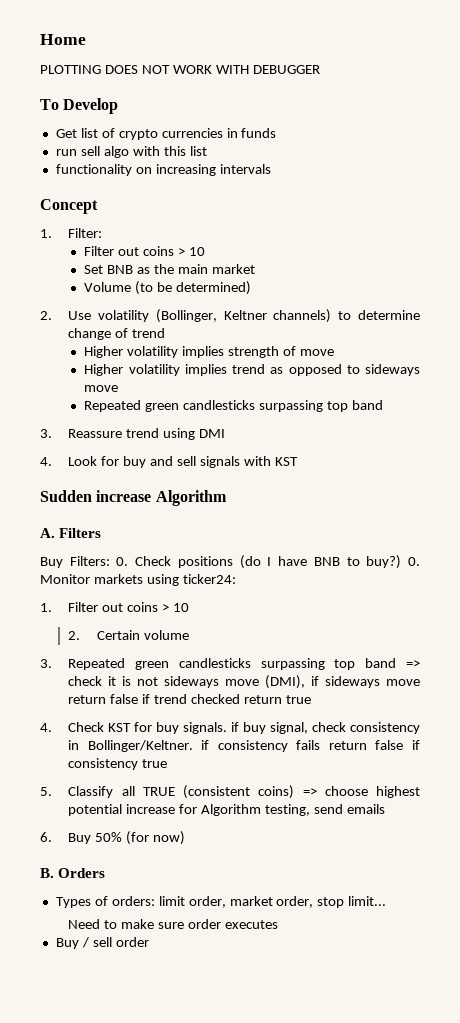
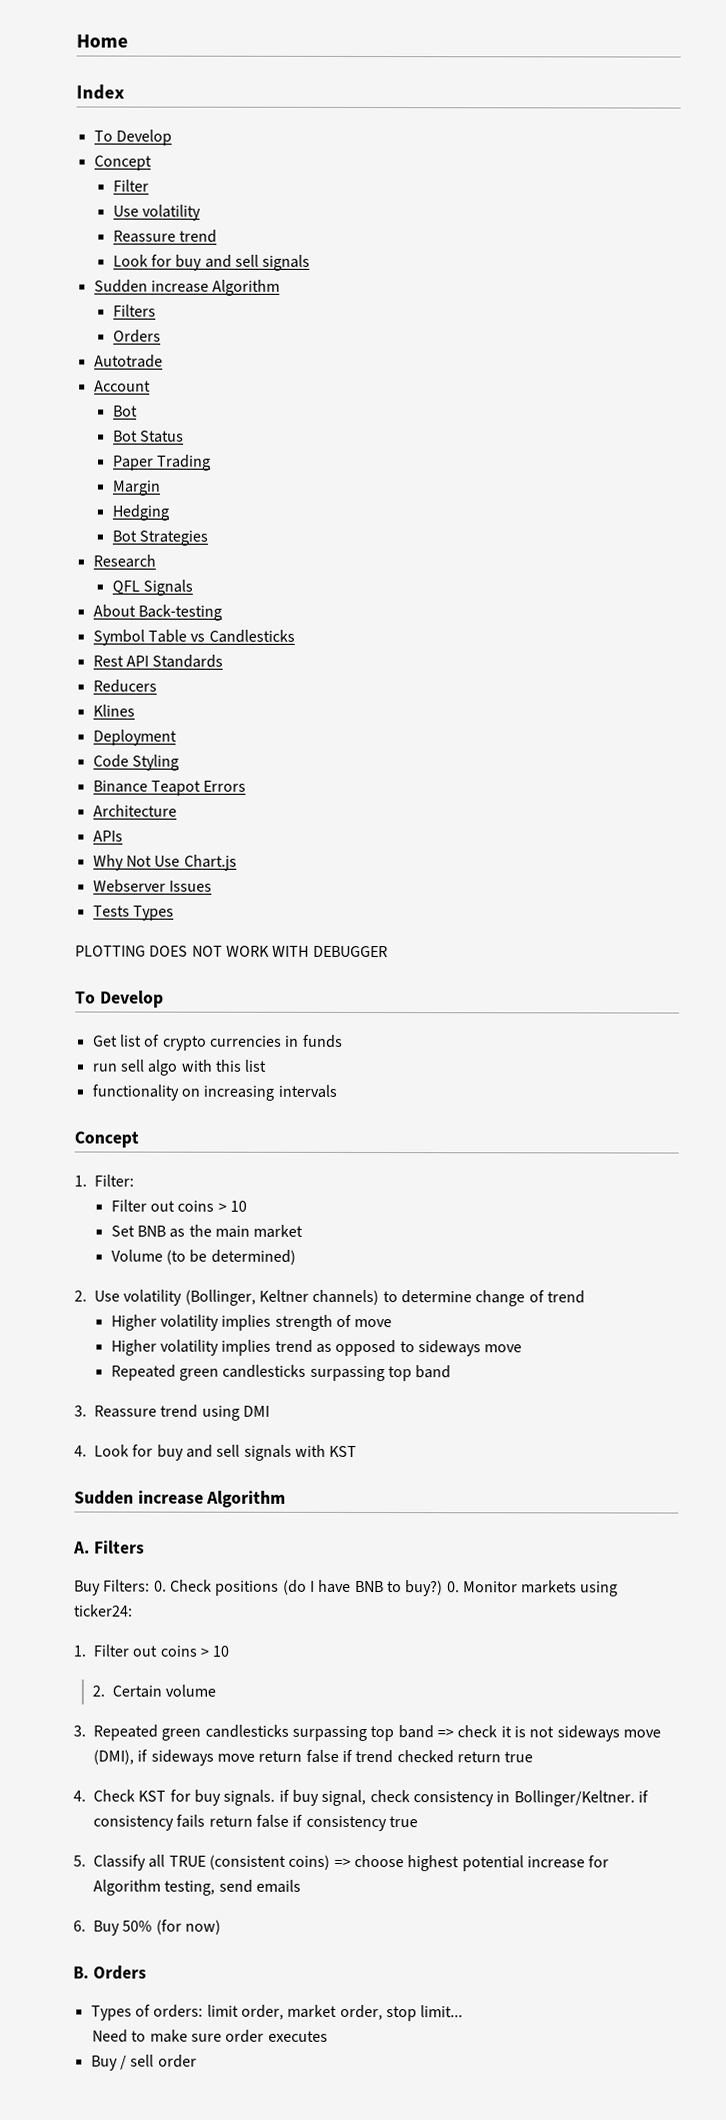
+ Index
+ To Develop
+ Concept
+ Filter
+ Use volatility
+ Reassure trend
+ Look for buy and sell signals
+ Sudden increase Algorithm
+ Filters
+ Orders
+ Autotrade
+ Account
+ Bot
+ Bot Status
+ Paper Trading
+ Margin
+ Hedging
+ Bot Strategies
+ Research
+ QFL Signals
+ About Back-testing
+ Symbol Table vs Candlesticks
+ Rest API Standards
+ Reducers
+ Klines
+ Deployment
+ Code Styling
+ Binance Teapot Errors
+ Architecture
+ APIs
+ Why Not Use Chart.js
+ Webserver Issues
+ Tests Types

